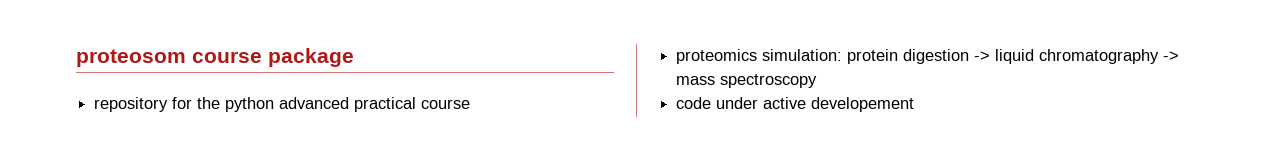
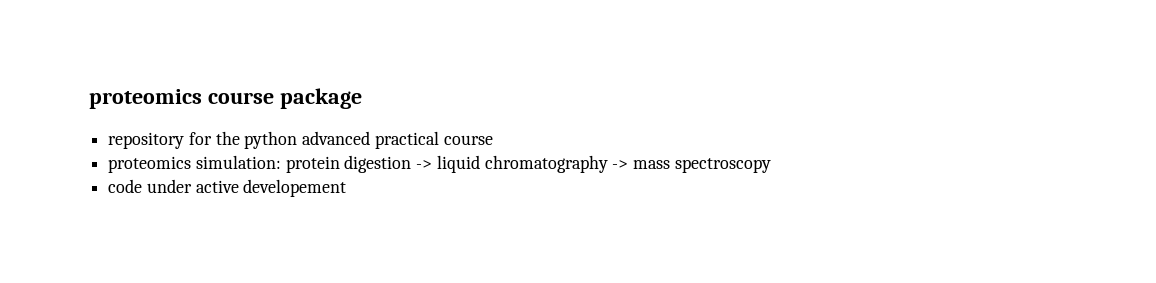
- proteosom course package
+ proteomics course package

